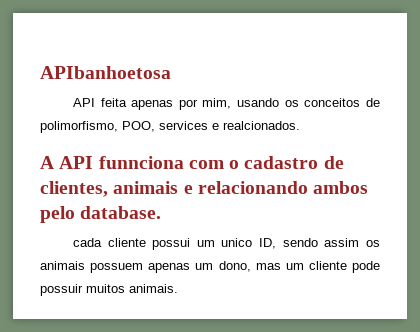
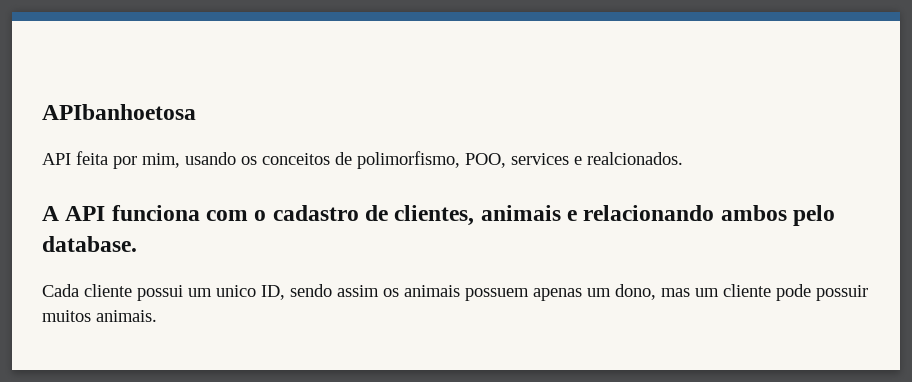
- API feita apenas por mim, usando os conceitos de polimorfismo, POO, services e realcionados.
+ API feita por mim, usando os conceitos de polimorfismo, POO, services e realcionados.
- A API funnciona com o cadastro de clientes, animais e relacionando ambos pelo database.
+ A API funciona com o cadastro de clientes, animais e relacionando ambos pelo database.
- cada cliente possui um unico ID, sendo assim os animais possuem apenas um dono, mas um cliente pode possuir muitos animais.
+ Cada cliente possui um unico ID, sendo assim os animais possuem apenas um dono, mas um cliente pode possuir muitos animais.

